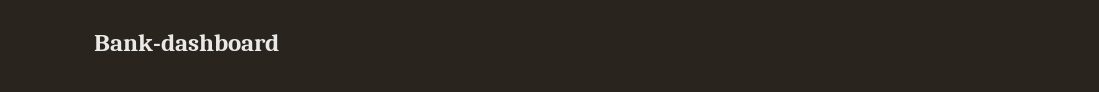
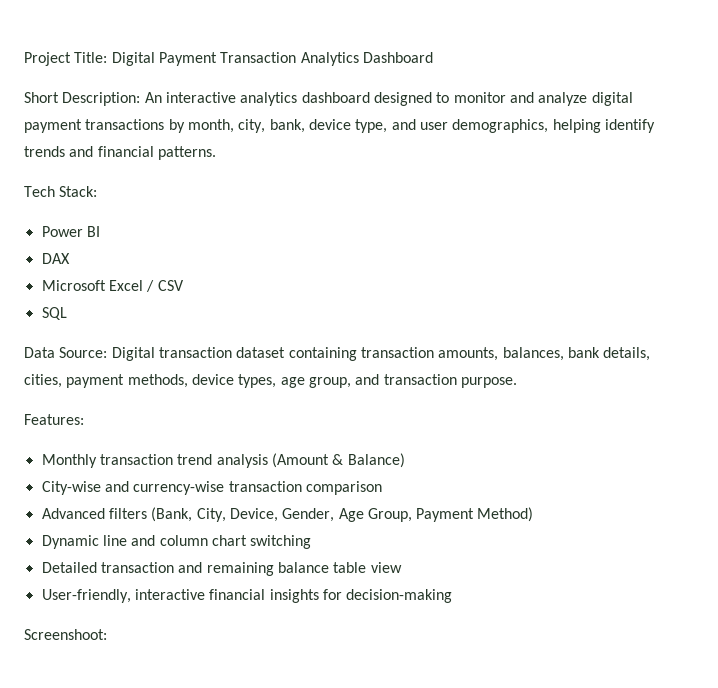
- Bank-dashboard
+ Project Title: Digital Payment Transaction Analytics Dashboard
+ Short Description: An interactive analytics dashboard designed to monitor and analyze digital payment transactions by month, city, bank, device type, and user demographics, helping identify trends and financial patterns.
+ Tech Stack:
+ Power BI
+ DAX
+ Microsoft Excel / CSV
+ SQL
+ Data Source: Digital transaction dataset containing transaction amounts, balances, bank details, cities, payment methods, device types, age group, and transaction purpose.
+ Features:
+ Monthly transaction trend analysis (Amount & Balance)
+ City-wise and currency-wise transaction comparison
+ Advanced filters (Bank, City, Device, Gender, Age Group, Payment Method)
+ Dynamic line and column chart switching
+ Detailed transaction and remaining balance table view
+ User-friendly, interactive financial insights for decision-making
+ Screenshoot:

